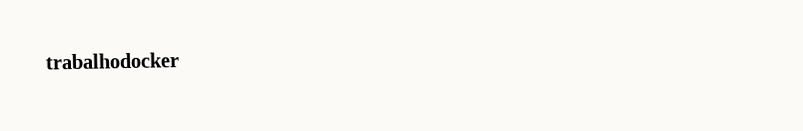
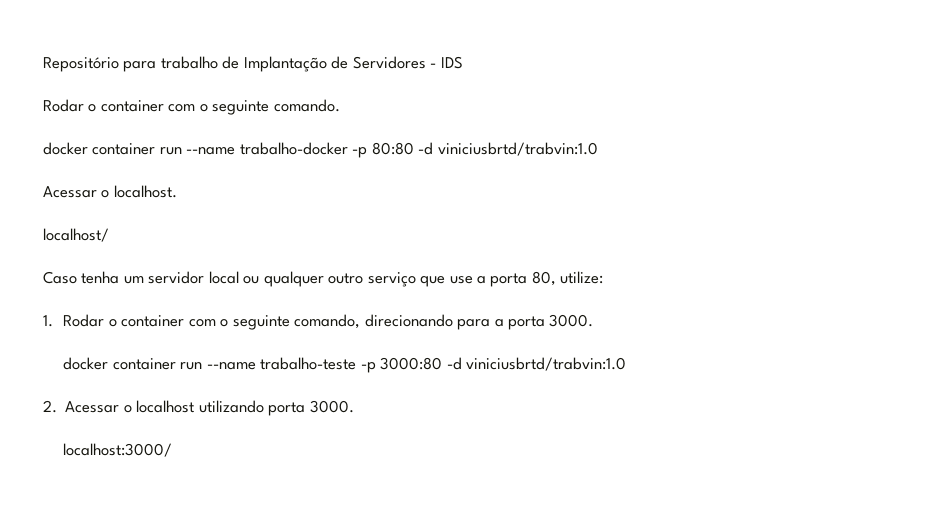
- trabalhodocker
+ Repositório para trabalho de Implantação de Servidores - IDS
+ Rodar o container com o seguinte comando.
+ docker container run --name trabalho-docker -p 80:80 -d viniciusbrtd/trabvin:1.0
+ Acessar o localhost.
+ localhost/
+ Caso tenha um servidor local ou qualquer outro serviço que use a porta 80, utilize:
+ 1. Rodar o container com o seguinte comando, direcionando para a porta 3000.
+ docker container run --name trabalho-teste -p 3000:80 -d viniciusbrtd/trabvin:1.0
+ 2. Acessar o localhost utilizando porta 3000.
+ localhost:3000/

